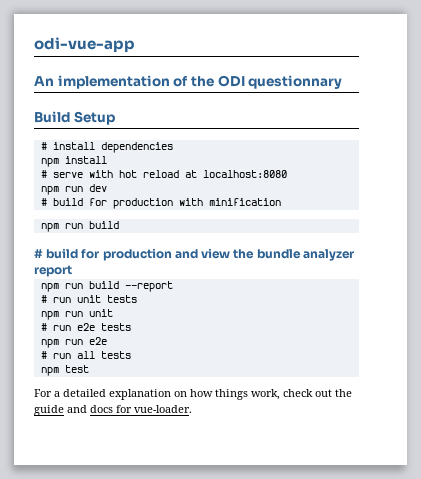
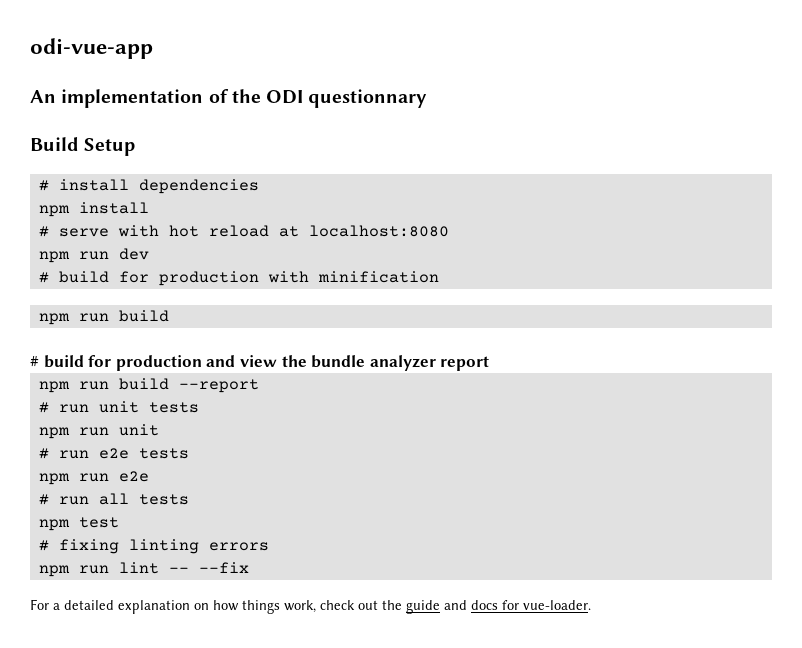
+ # fixing linting errors
+ npm run lint -- --fix

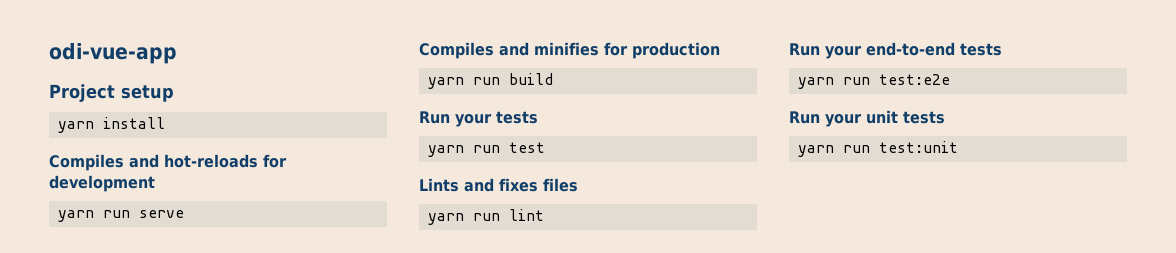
- An implementation of the ODI questionnary
- Build Setup
- # install dependencies
- npm install
- # serve with hot reload at localhost:8080
- npm run dev
- # build for production with minification
- npm run build
+ Project setup
+ yarn install
+ Compiles and hot-reloads for development
+ yarn run serve
+ Compiles and minifies for production
+ yarn run build
- # build for production and view the bundle analyzer report
- npm run build --report
- # run unit tests
- npm run unit
- # run e2e tests
- npm run e2e
- # run all tests
- npm test
- # fixing linting errors
- npm run lint -- --fix
- For a detailed explanation on how things work, check out the guide and docs for vue-loader.
+ Run your tests
+ yarn run test
+ Lints and fixes files
+ yarn run lint
+ Run your end-to-end tests
+ yarn run test:e2e
+ Run your unit tests
+ yarn run test:unit

